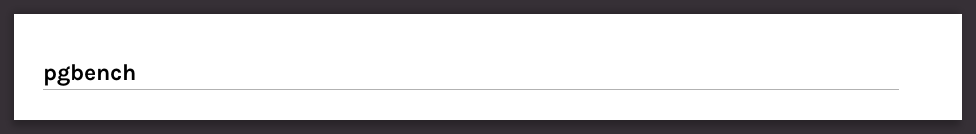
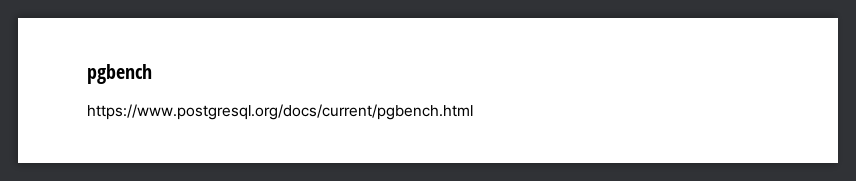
+ https://www.postgresql.org/docs/current/pgbench.html

